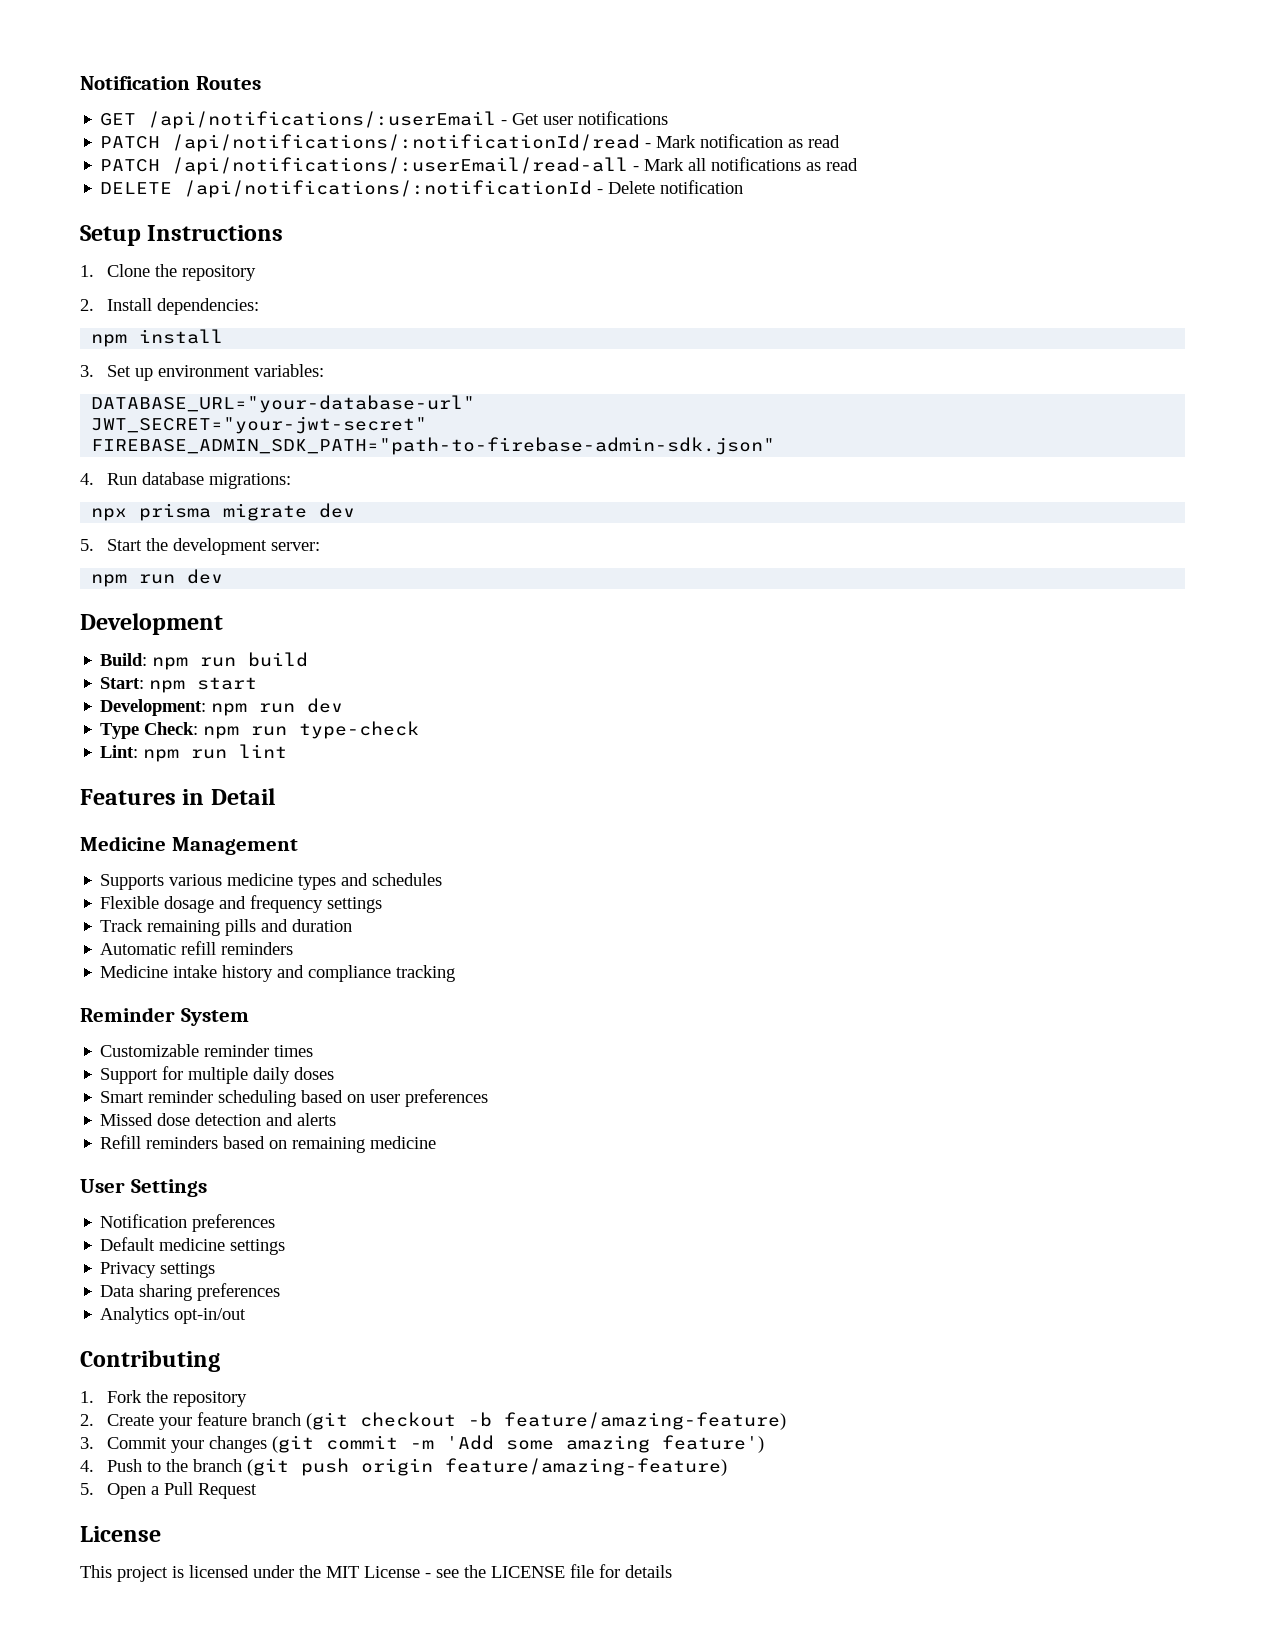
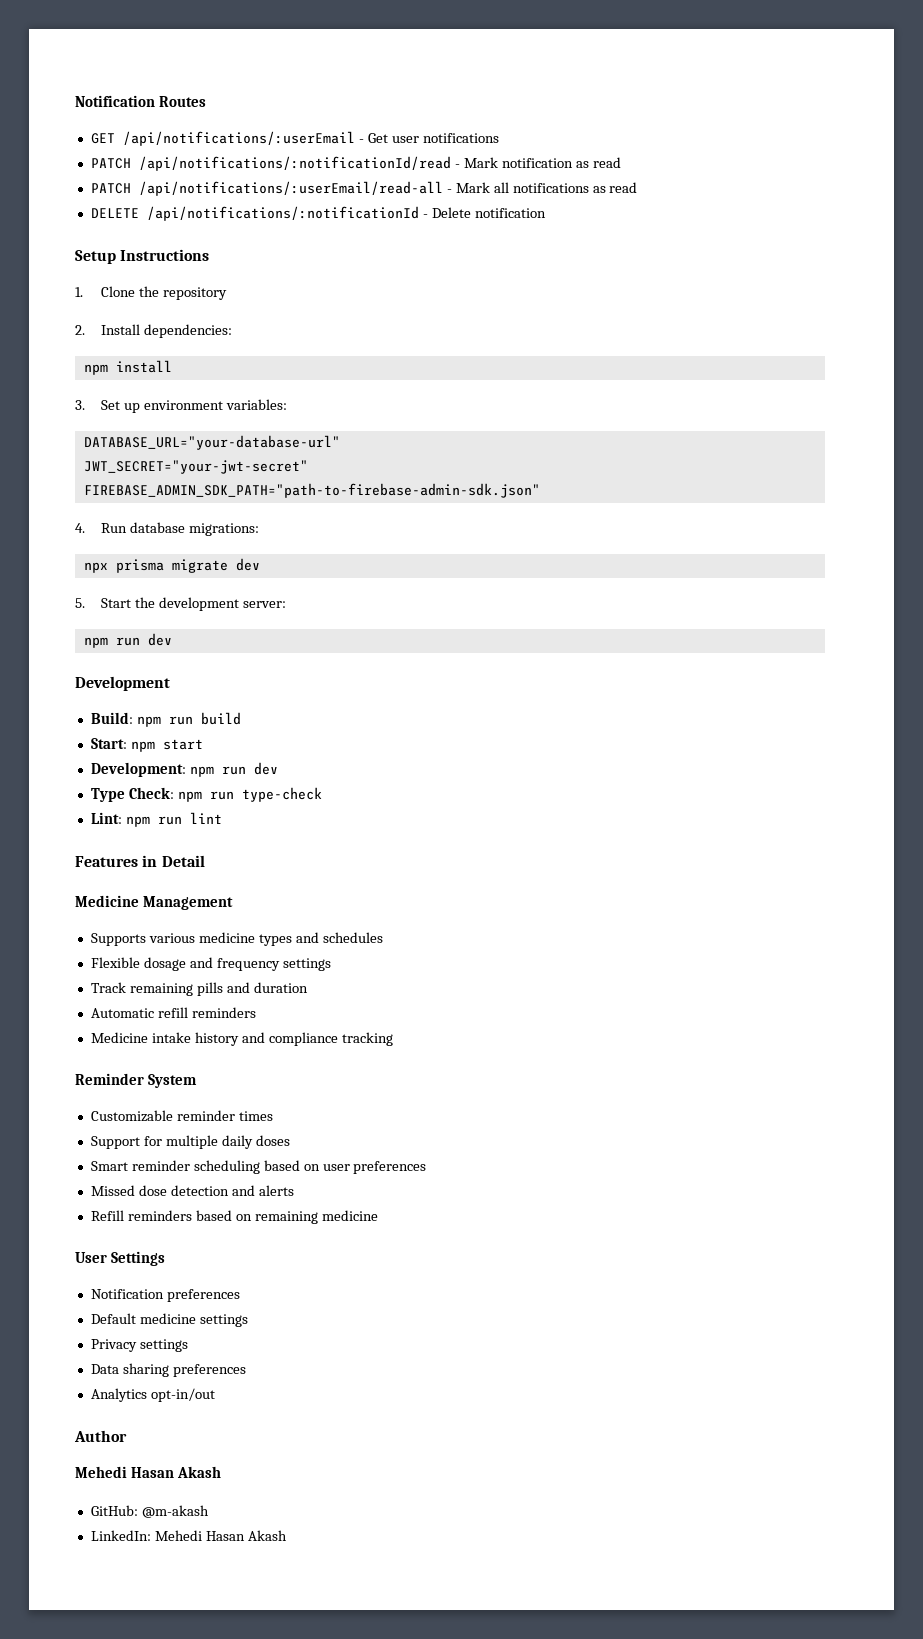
- Contributing
- 1. Fork the repository
- 2. Create your feature branch (git checkout -b feature/amazing-feature)
- 3. Commit your changes (git commit -m 'Add some amazing feature')
- 4. Push to the branch (git push origin feature/amazing-feature)
- 5. Open a Pull Request
- License
- This project is licensed under the MIT License - see the LICENSE file for details
+ Author
+ Mehedi Hasan Akash
+ GitHub: @m-akash
+ LinkedIn: Mehedi Hasan Akash

